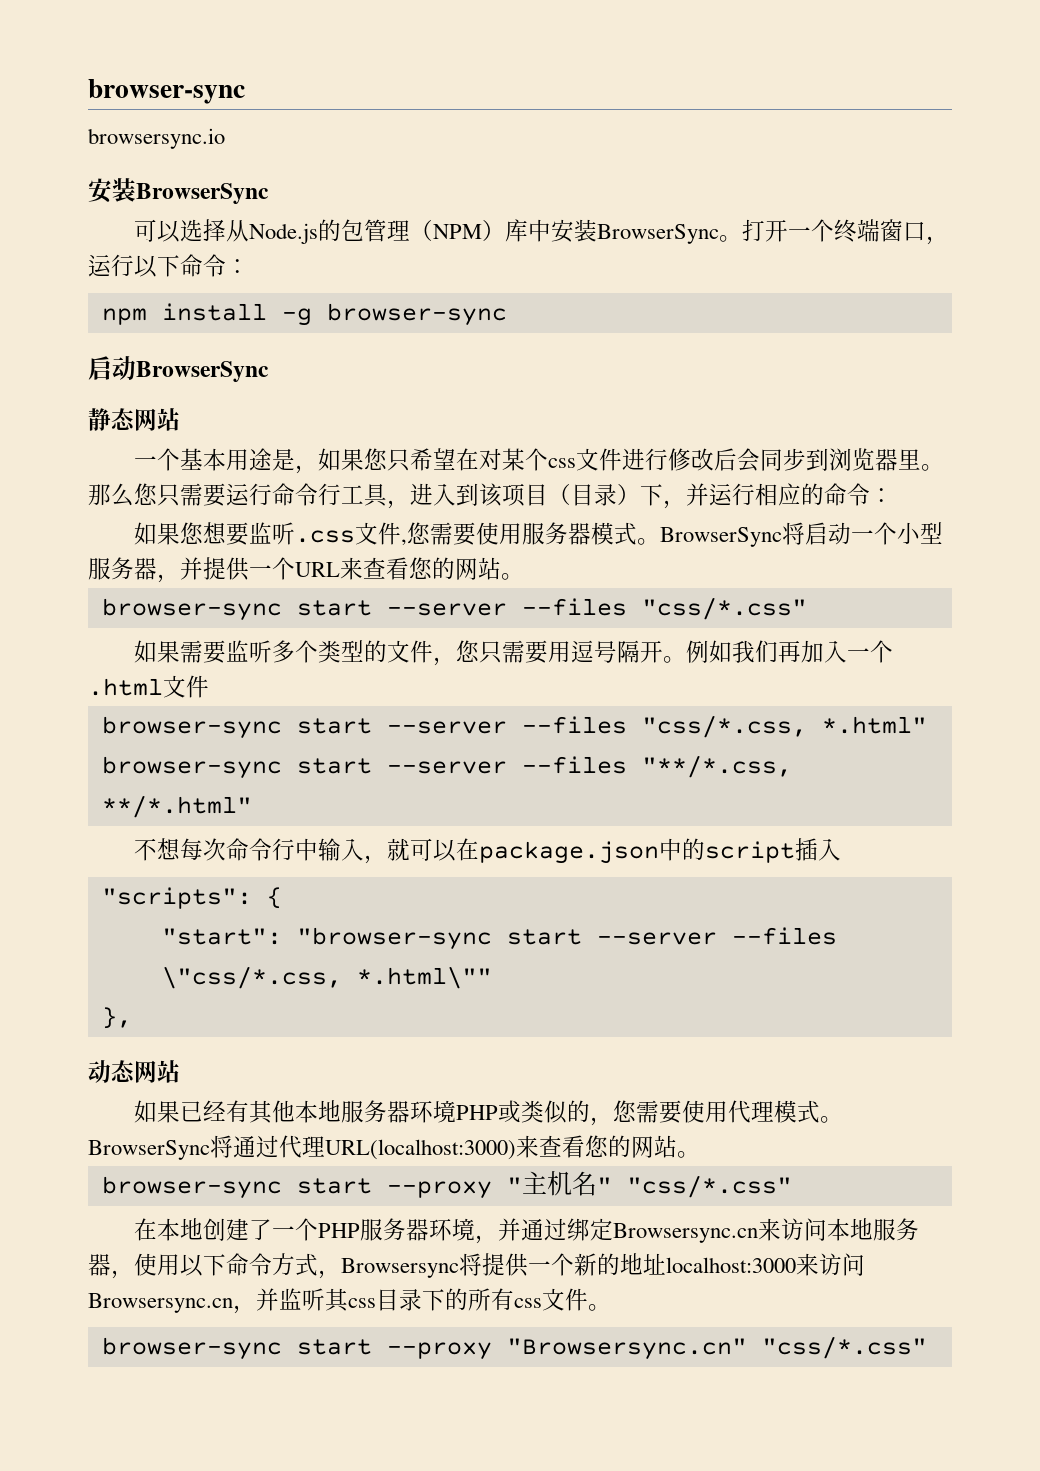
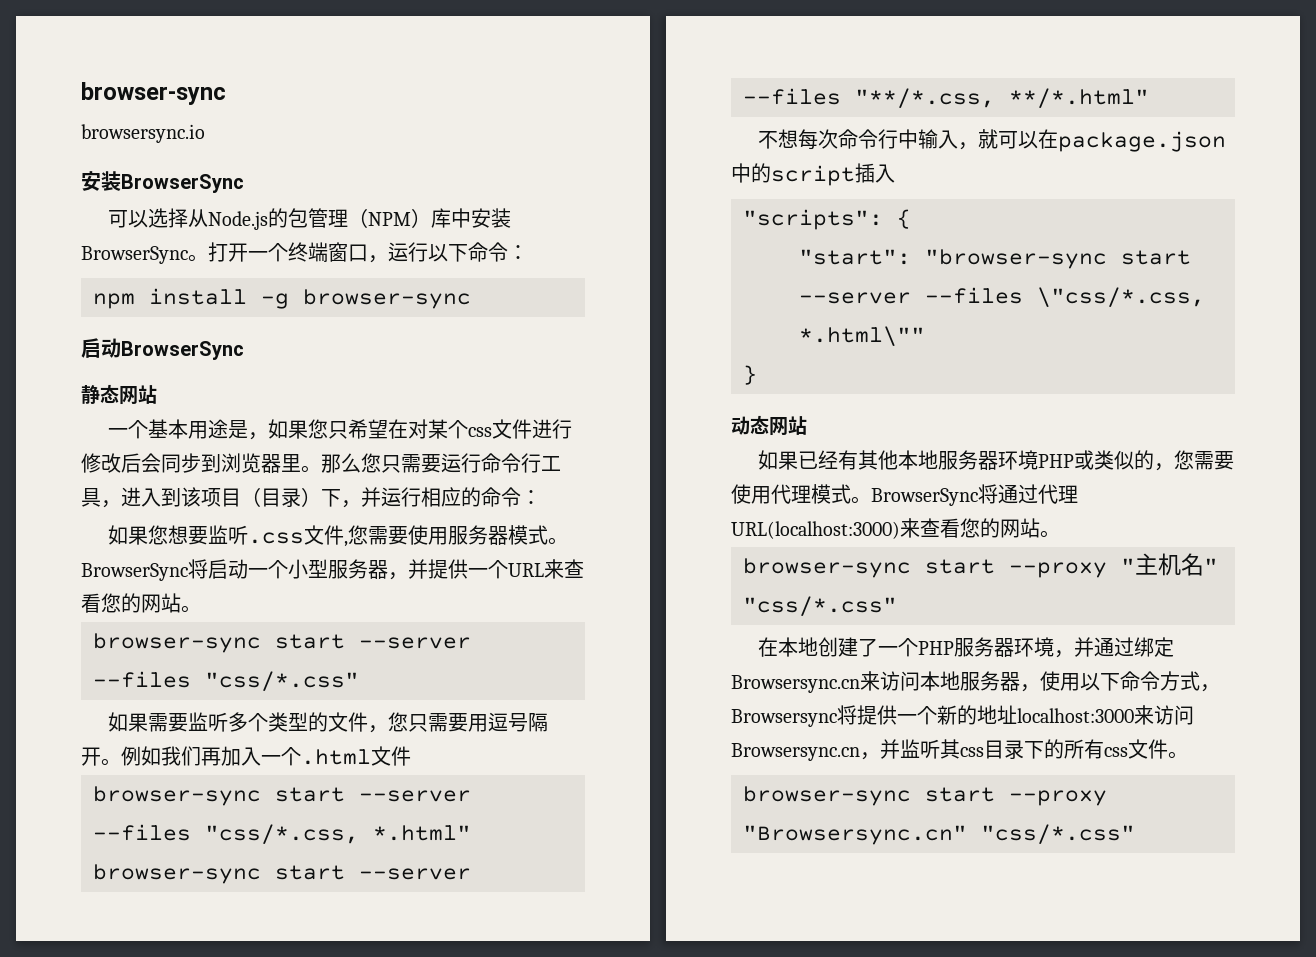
- },
+ }

